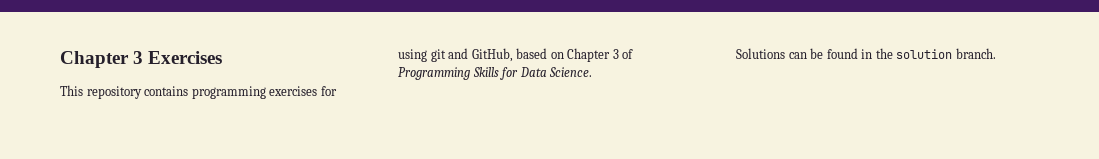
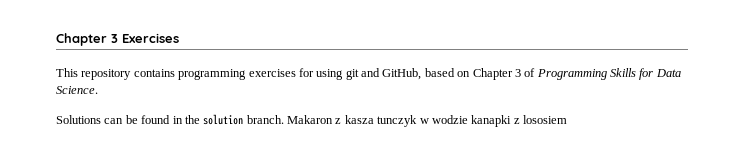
+ Makaron z kasza tunczyk w wodzie kanapki z lososiem

